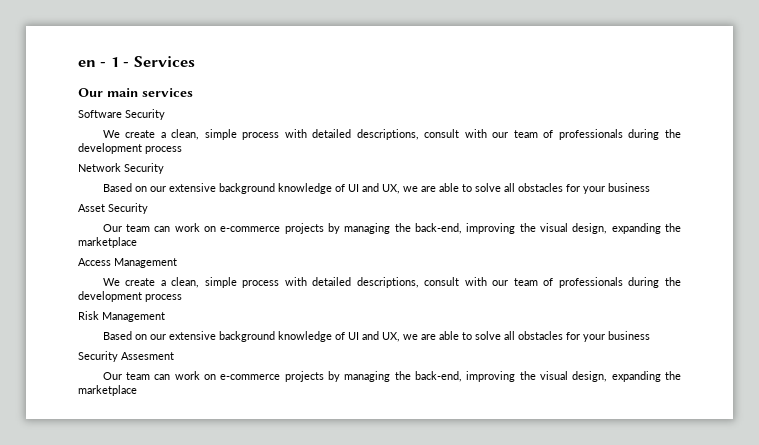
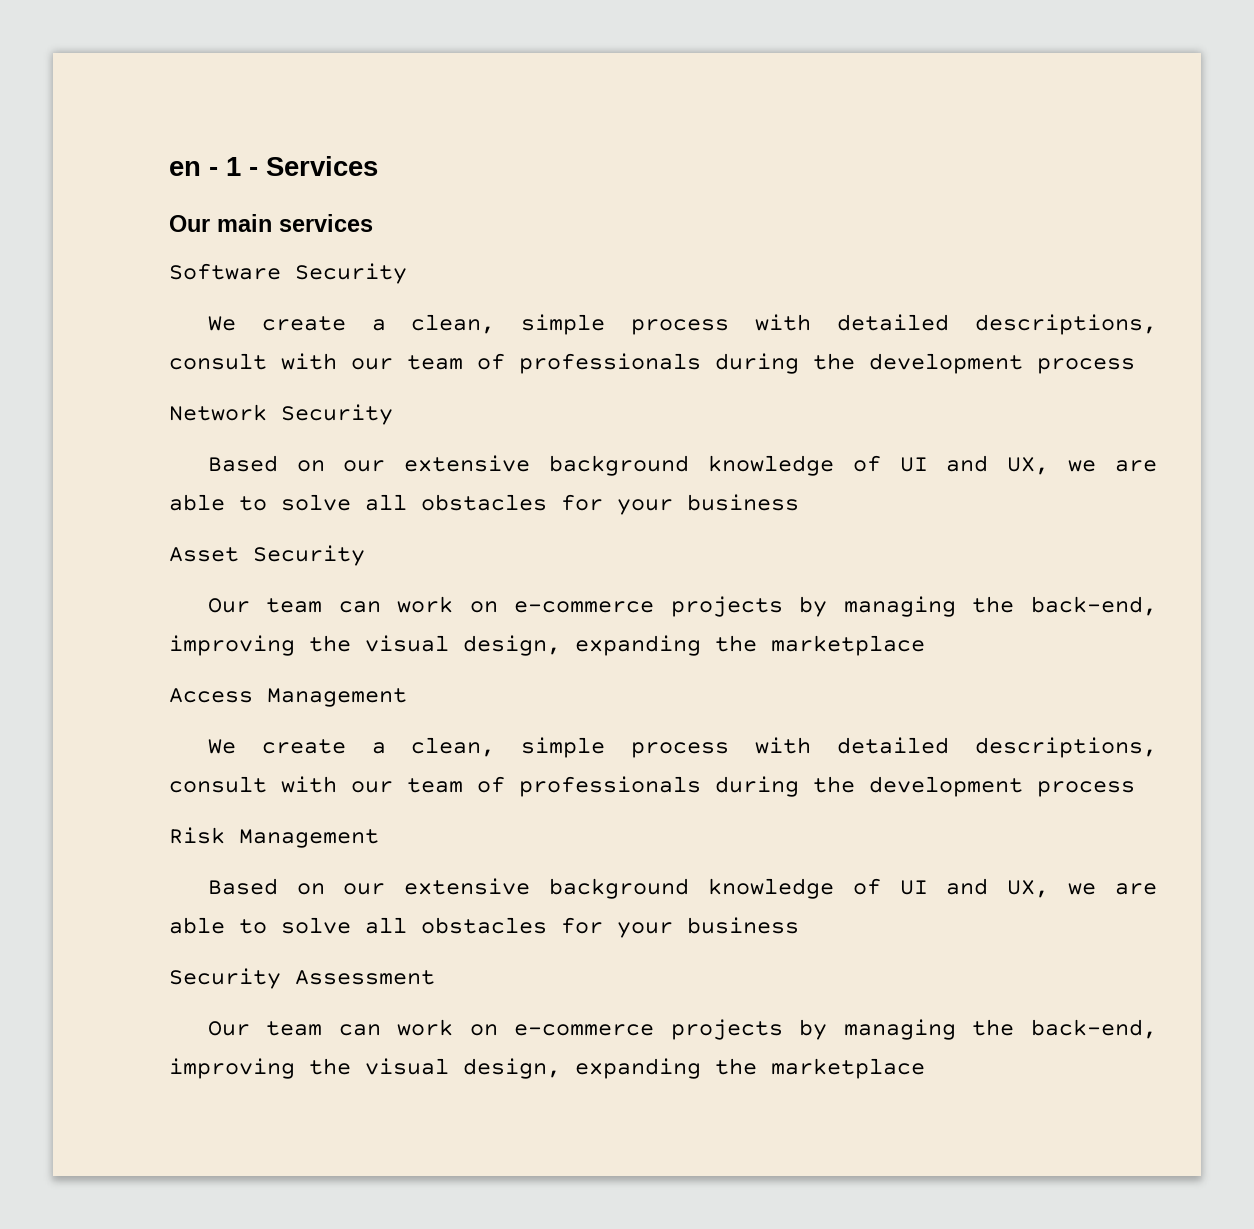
- Security Assesment
+ Security Assessment

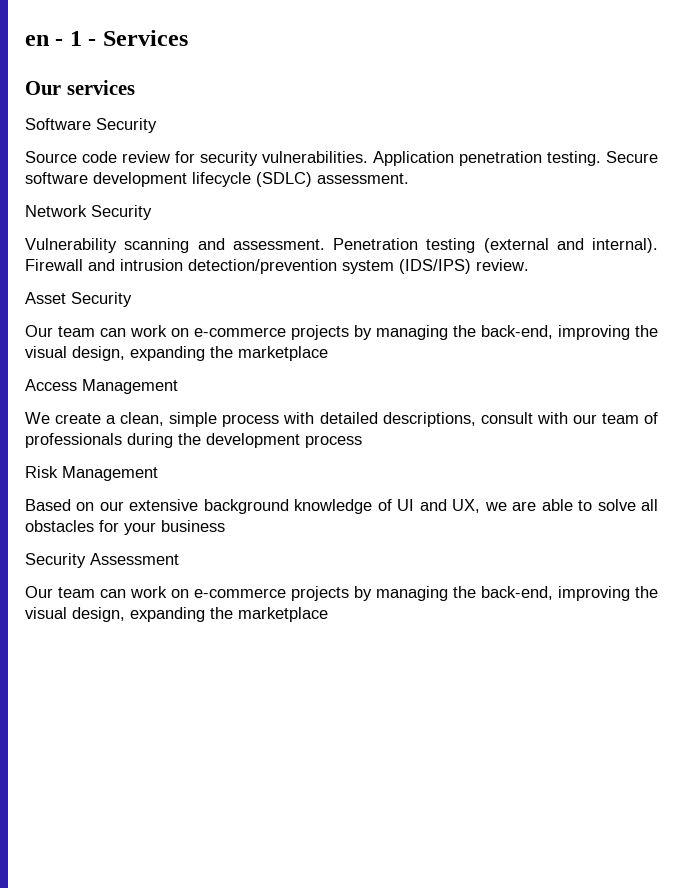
- Our main services
+ Our services
  Software Security
- We create a clean, simple process with detailed descriptions, consult with our team of professionals during the development process
+ Source code review for security vulnerabilities. Application penetration testing. Secure software development lifecycle (SDLC) assessment.
  Network Security
- Based on our extensive background knowledge of UI and UX, we are able to solve all obstacles for your business
+ Vulnerability scanning and assessment. Penetration testing (external and internal). Firewall and intrusion detection/prevention system (IDS/IPS) review.

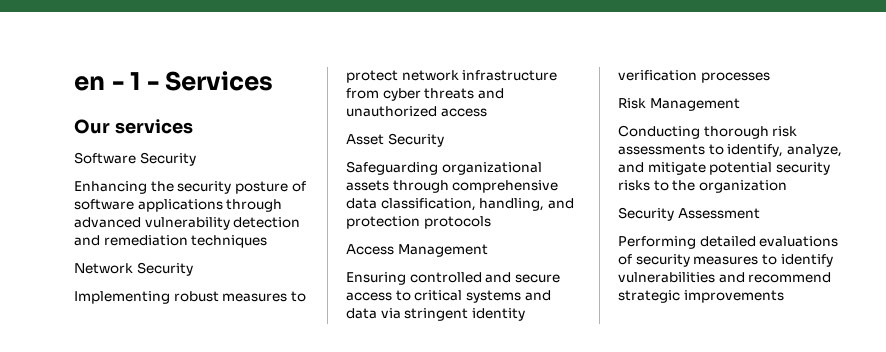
- Source code review for security vulnerabilities. Application penetration testing. Secure software development lifecycle (SDLC) assessment.
+ Enhancing the security posture of software applications through advanced vulnerability detection and remediation techniques
  Network Security
- Vulnerability scanning and assessment. Penetration testing (external and internal). Firewall and intrusion detection/prevention system (IDS/IPS) review.
+ Implementing robust measures to protect network infrastructure from cyber threats and unauthorized access
  Asset Security
- Our team can work on e-commerce projects by managing the back-end, improving the visual design, expanding the marketplace
+ Safeguarding organizational assets through comprehensive data classification, handling, and protection protocols
  Access Management
- We create a clean, simple process with detailed descriptions, consult with our team of professionals during the development process
+ Ensuring controlled and secure access to critical systems and data via stringent identity verification processes
  Risk Management
- Based on our extensive background knowledge of UI and UX, we are able to solve all obstacles for your business
+ Conducting thorough risk assessments to identify, analyze, and mitigate potential security risks to the organization
  Security Assessment
- Our team can work on e-commerce projects by managing the back-end, improving the visual design, expanding the marketplace
+ Performing detailed evaluations of security measures to identify vulnerabilities and recommend strategic improvements

